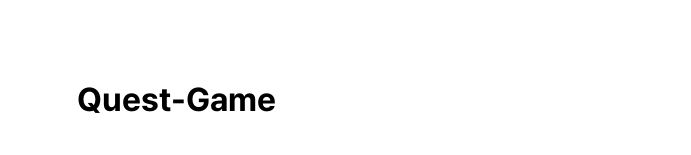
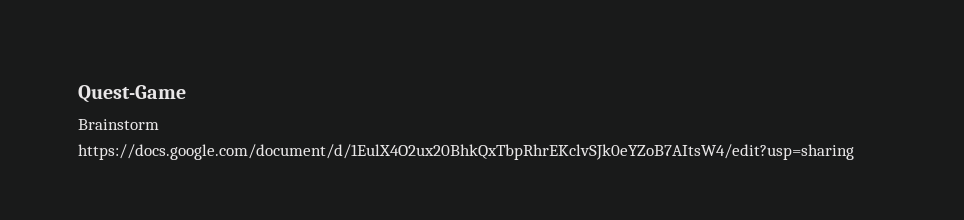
+ Brainstorm https://docs.google.com/document/d/1EulX4O2ux20BhkQxTbpRhrEKclvSJk0eYZoB7AItsW4/edit?usp=sharing

